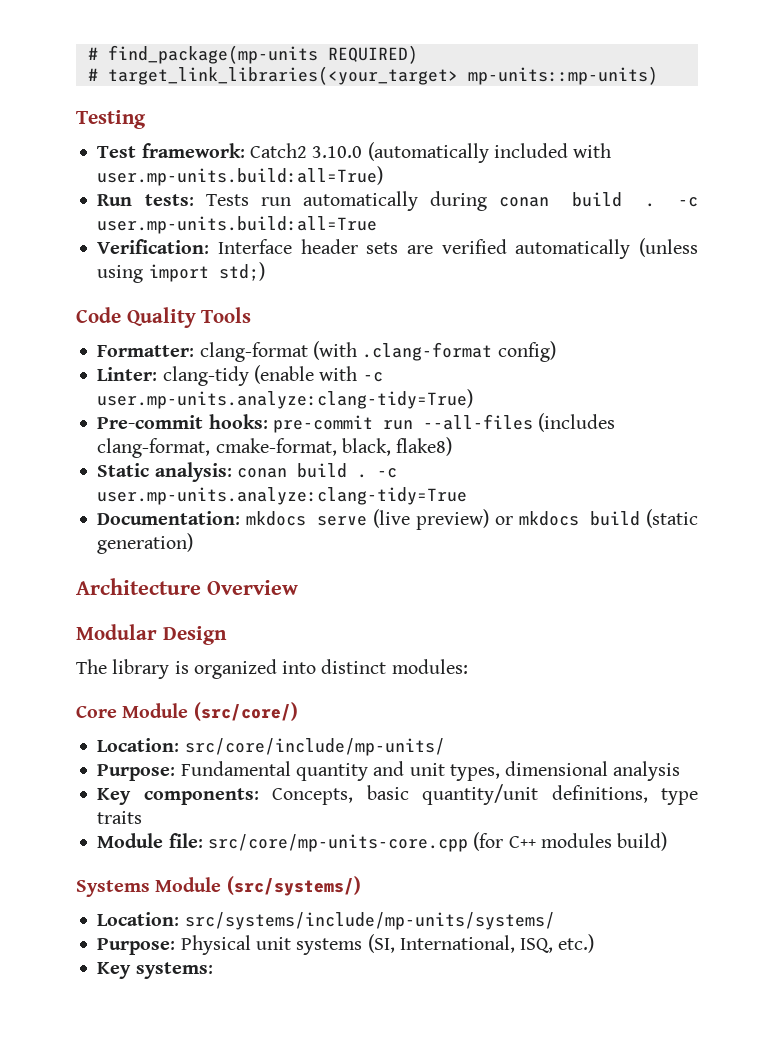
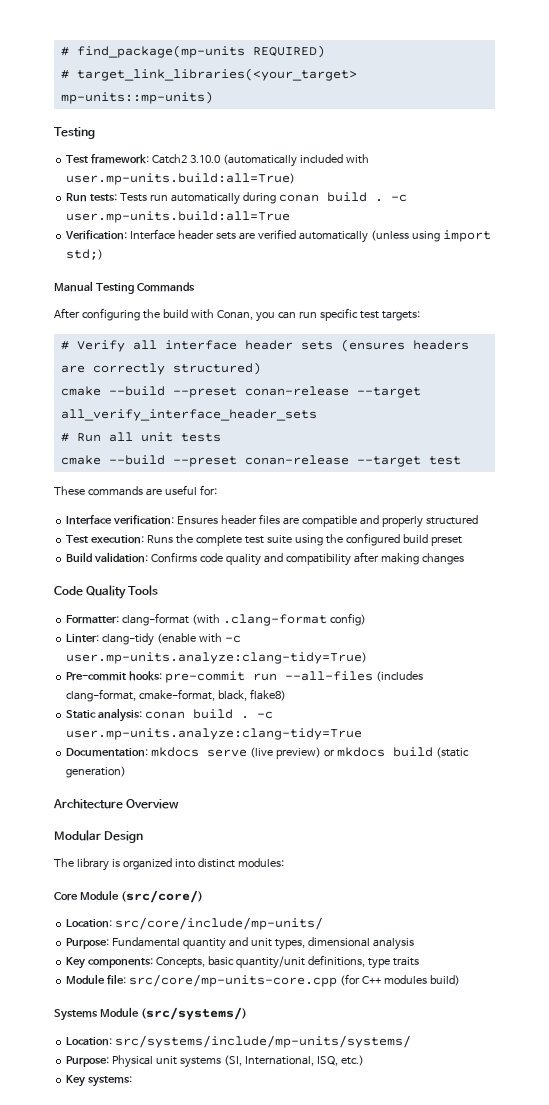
+ Manual Testing Commands
+ After configuring the build with Conan, you can run specific test targets:
+ # Verify all interface header sets (ensures headers are correctly structured)
+ cmake --build --preset conan-release --target all_verify_interface_header_sets
+ # Run all unit tests
+ cmake --build --preset conan-release --target test
+ These commands are useful for:
+ Interface verification: Ensures header files are compatible and properly structured
+ Test execution: Runs the complete test suite using the configured build preset
+ Build validation: Confirms code quality and compatibility after making changes

